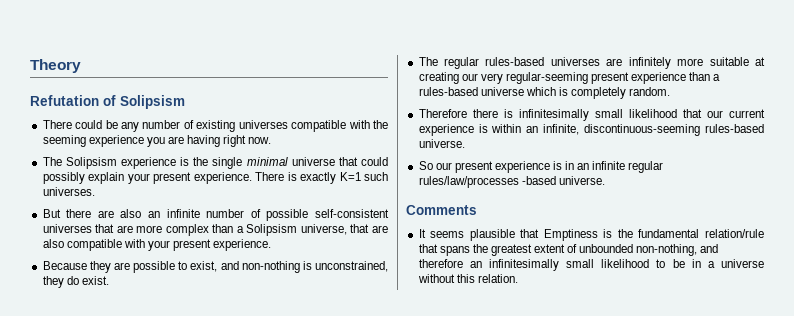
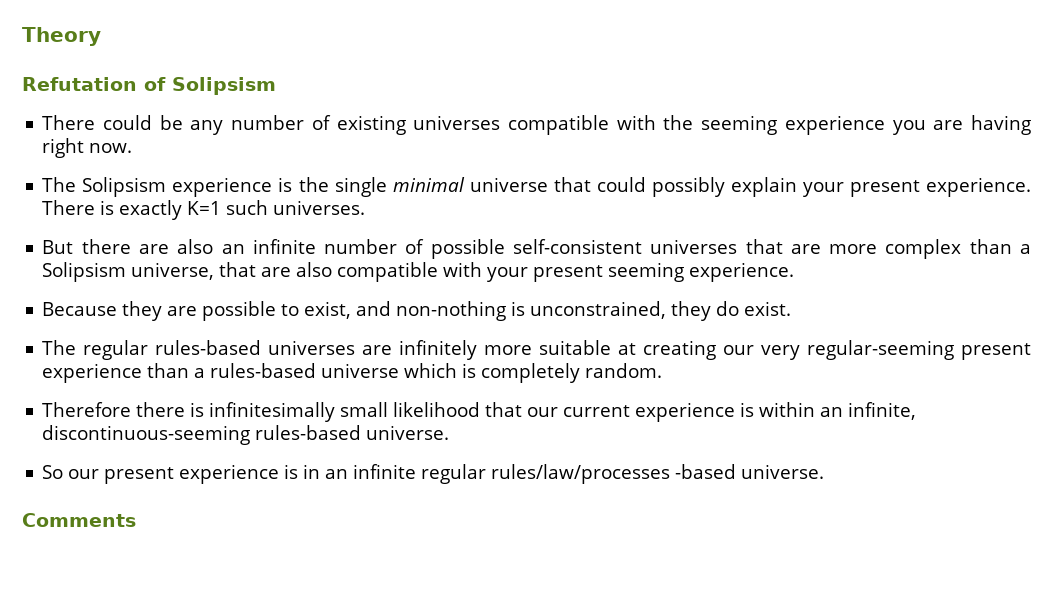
- But there are also an infinite number of possible self-consistent universes that are more complex than a Solipsism universe, that are also compatible with your present experience.
+ But there are also an infinite number of possible self-consistent universes that are more complex than a Solipsism universe, that are also compatible with your present seeming experience.
- It seems plausible that Emptiness is the fundamental relation/rule that spans the greatest extent of unbounded non-nothing, and therefore an infinitesimally small likelihood to be in a universe without this relation.

